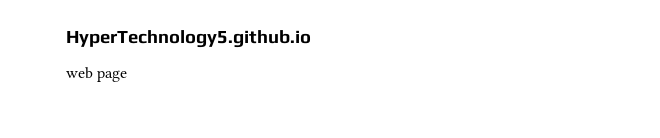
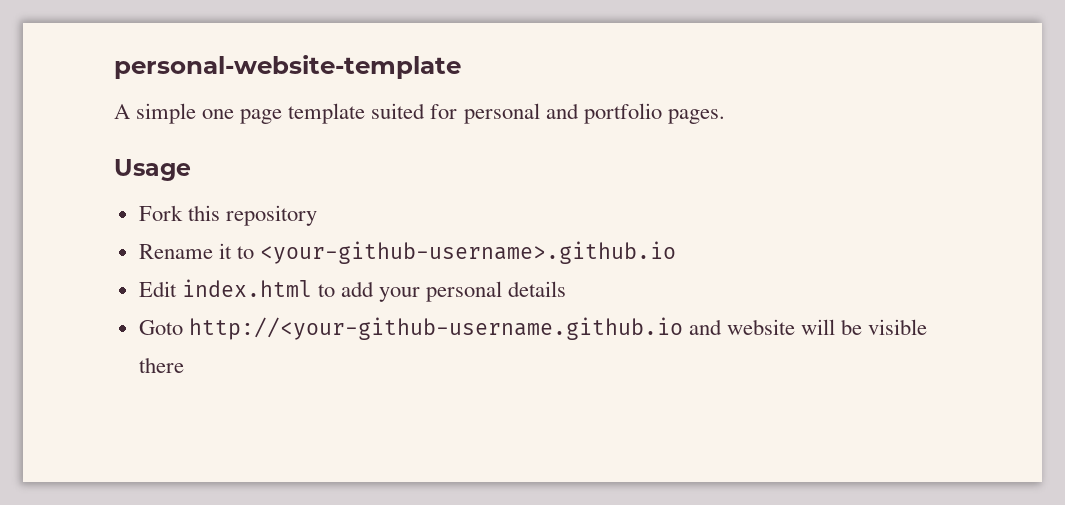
- HyperTechnology5.github.io
- web page
+ personal-website-template
+ A simple one page template suited for personal and portfolio pages.
+ Usage
+ Fork this repository
+ Rename it to <your-github-username>.github.io
+ Edit index.html to add your personal details
+ Goto http://<your-github-username.github.io and website will be visible there

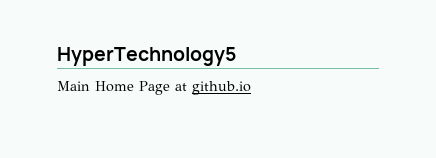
- personal-website-template
- A simple one page template suited for personal and portfolio pages.
- Usage
- Fork this repository
- Rename it to <your-github-username>.github.io
- Edit index.html to add your personal details
- Goto http://<your-github-username.github.io and website will be visible there
+ HyperTechnology5
+ Main Home Page at github.io

